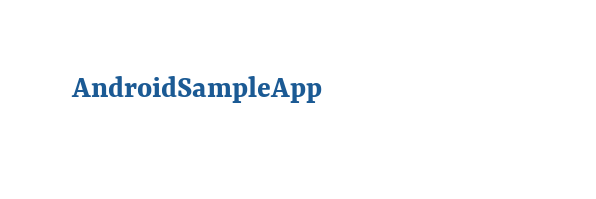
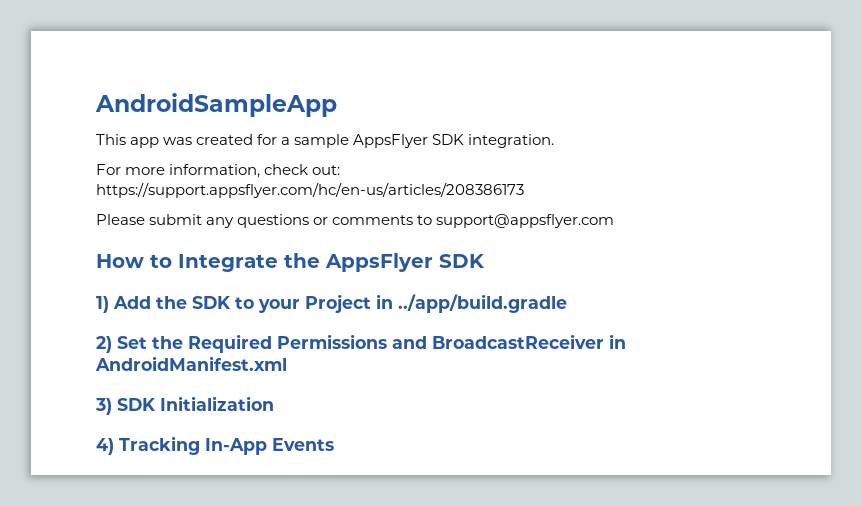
+ This app was created for a sample AppsFlyer SDK integration.
+ For more information, check out: https://support.appsflyer.com/hc/en-us/articles/208386173
+ Please submit any questions or comments to support@appsflyer.com
+ How to Integrate the AppsFlyer SDK
+ 1) Add the SDK to your Project in ../app/build.gradle
+ 2) Set the Required Permissions and BroadcastReceiver in AndroidManifest.xml
+ 3) SDK Initialization
+ 4) Tracking In-App Events

